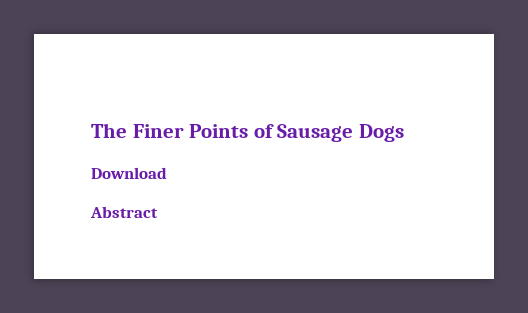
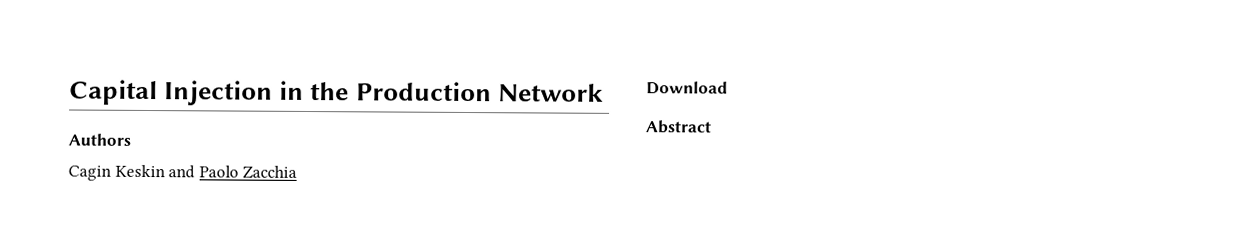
- The Finer Points of Sausage Dogs
+ Capital Injection in the Production Network
+ Authors
+ Cagin Keskin and Paolo Zacchia

